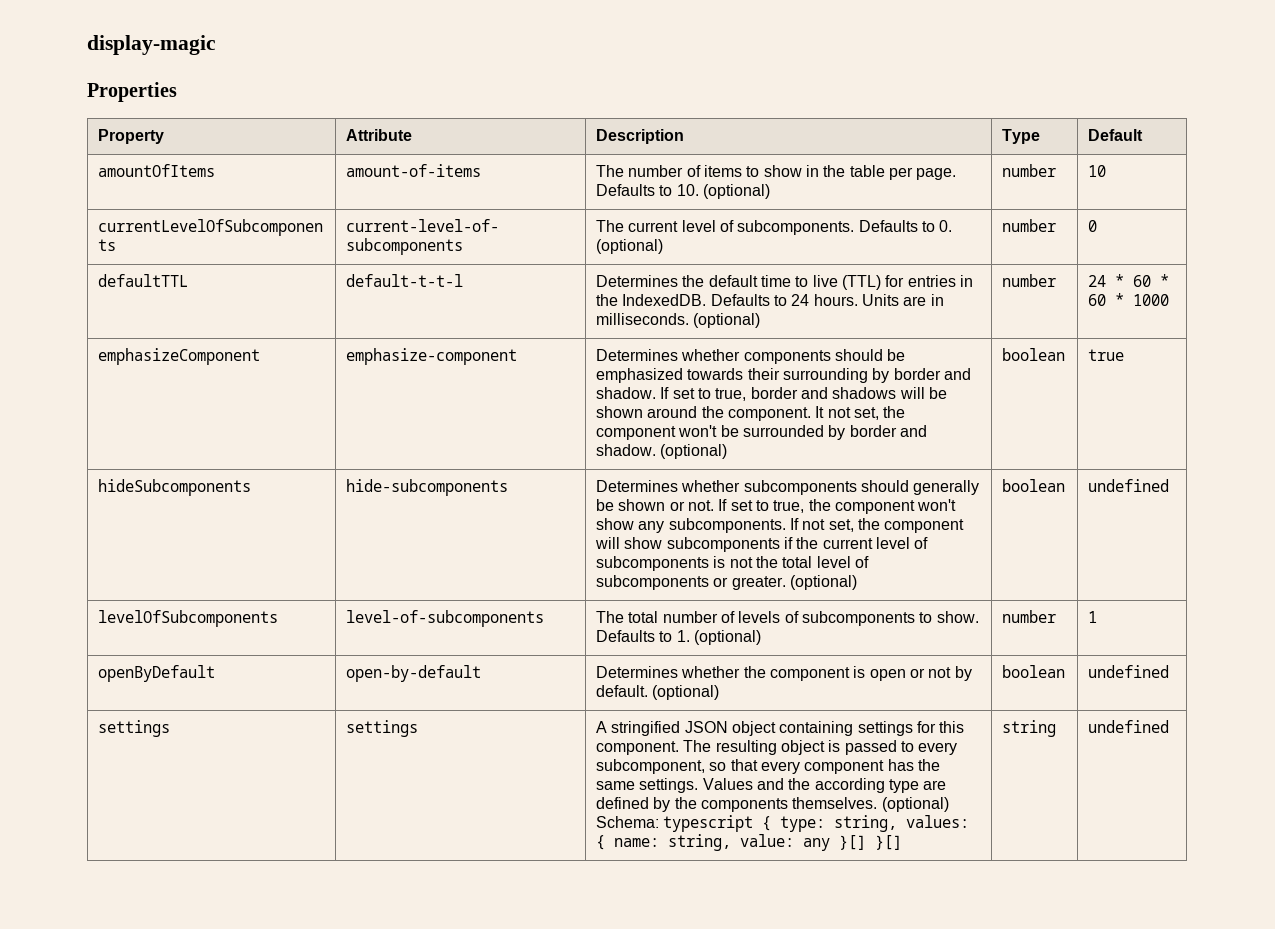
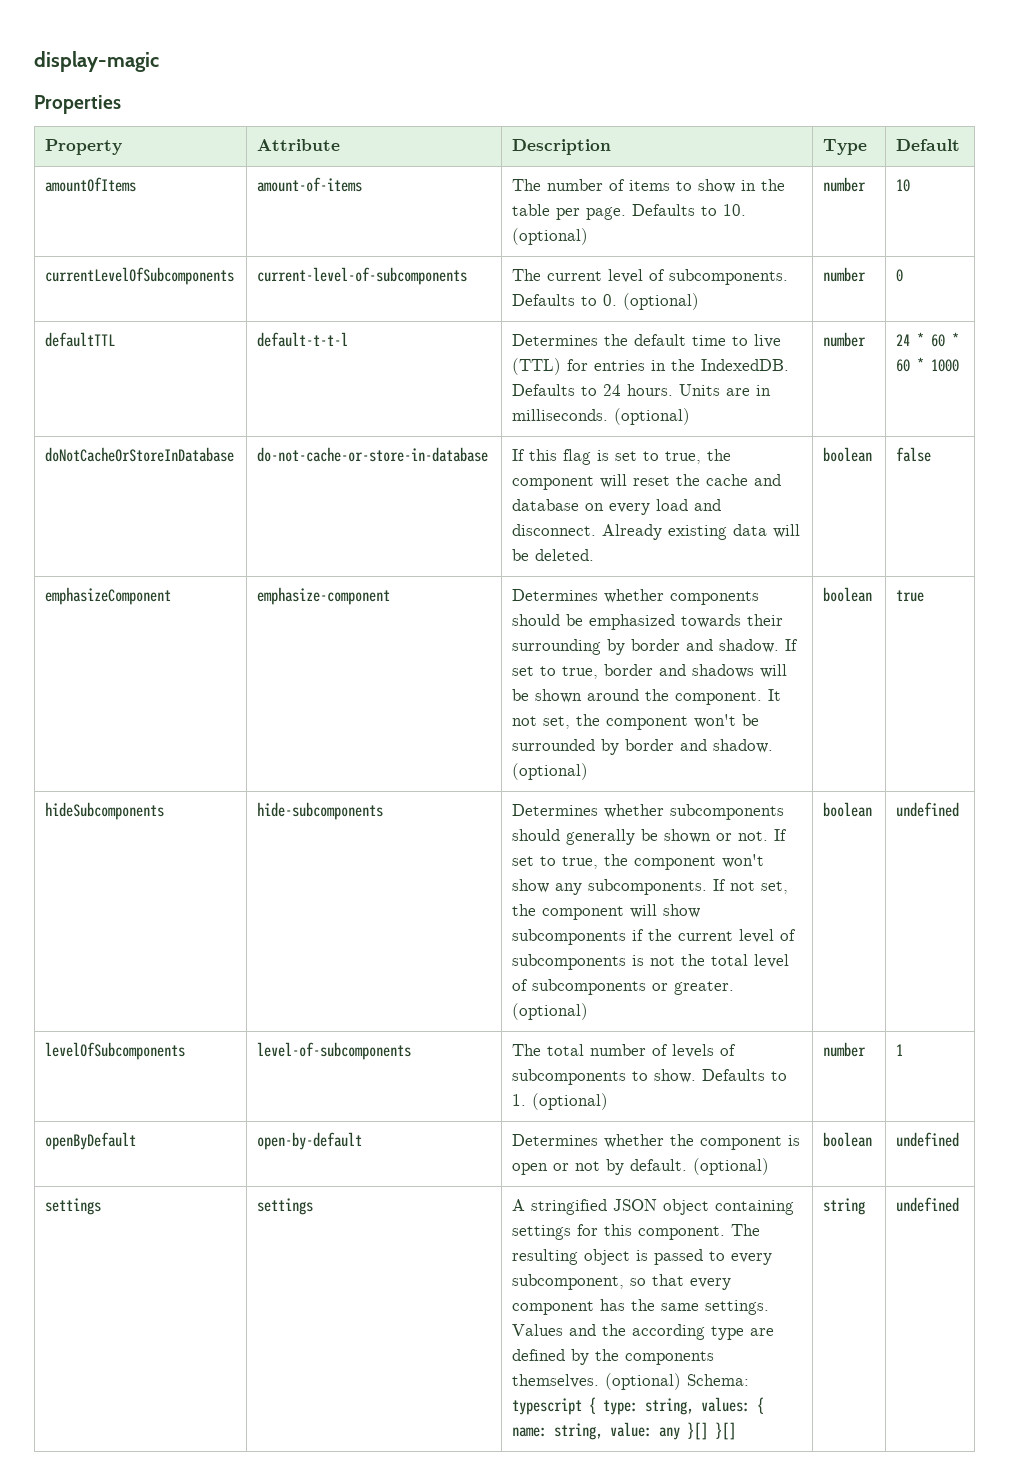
+ doNotCacheOrStoreInDatabase | do-not-cache-or-store-in-database | If this flag is set to true, the component will reset the cache and database on every load and disconnect. Already existing data will be deleted. | boolean | false

